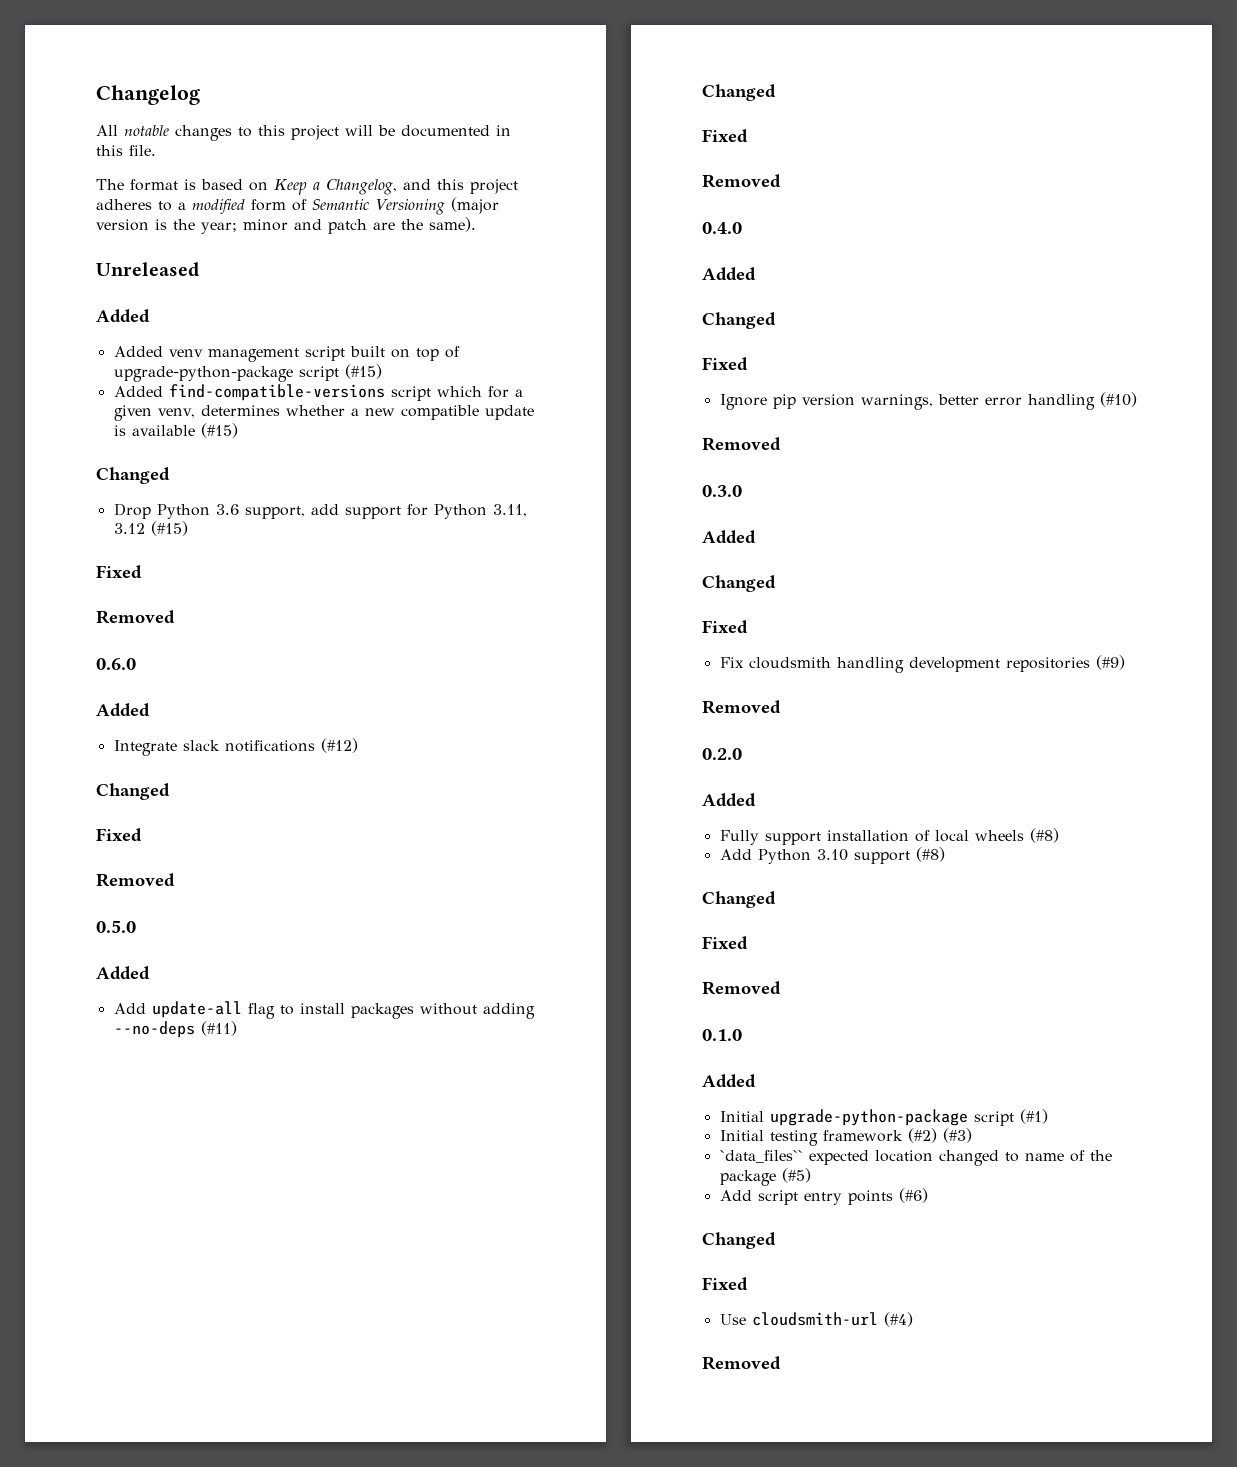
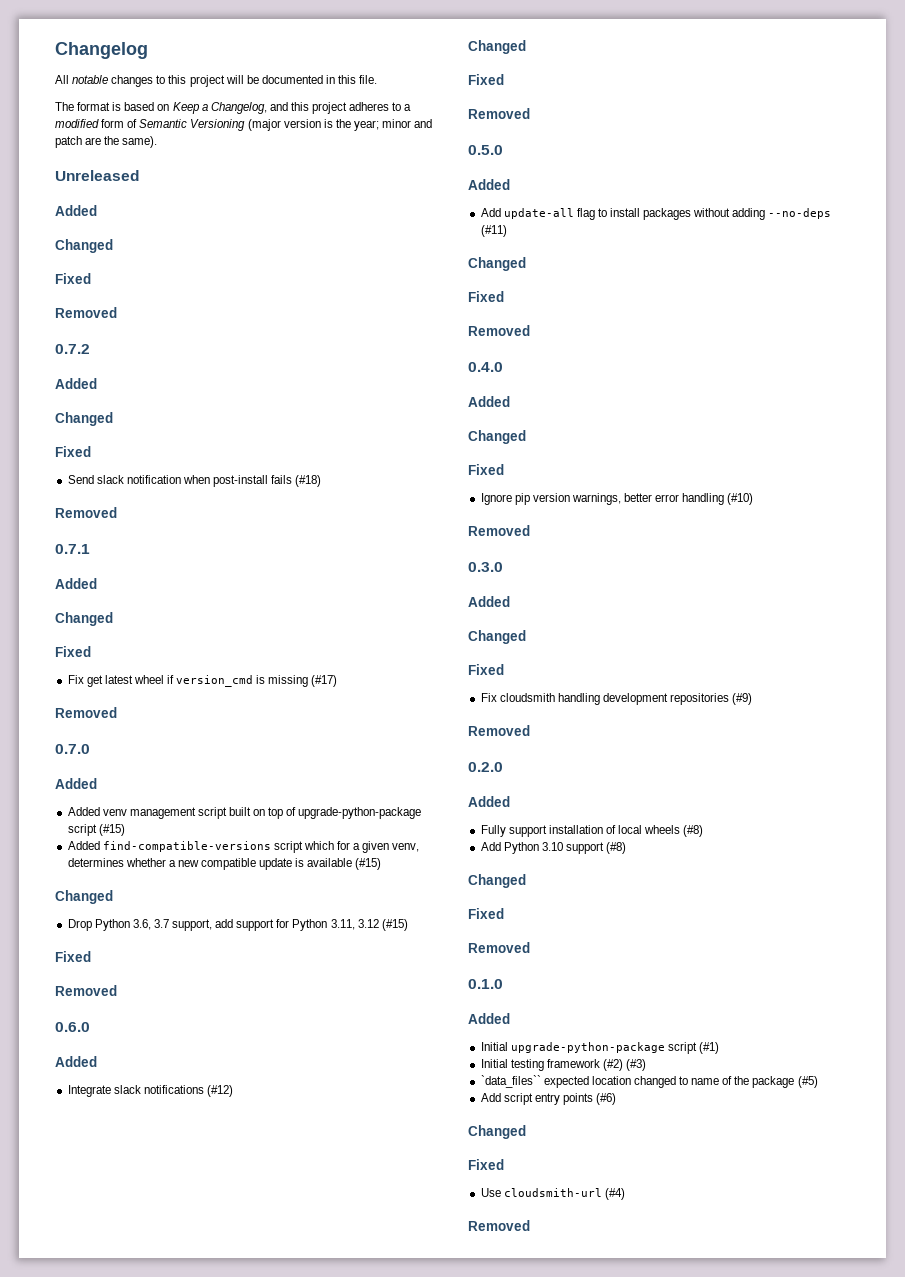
  Unreleased
+ Added
+ Changed
+ Fixed
+ Removed
+ 0.7.2
+ Added
+ Changed
+ Fixed
+ Send slack notification when post-install fails (#18)
+ Removed
+ 0.7.1
+ Added
+ Changed
+ Fixed
+ Fix get latest wheel if version_cmd is missing (#17)
+ Removed
+ 0.7.0
- Drop Python 3.6 support, add support for Python 3.11, 3.12 (#15)
+ Drop Python 3.6, 3.7 support, add support for Python 3.11, 3.12 (#15)

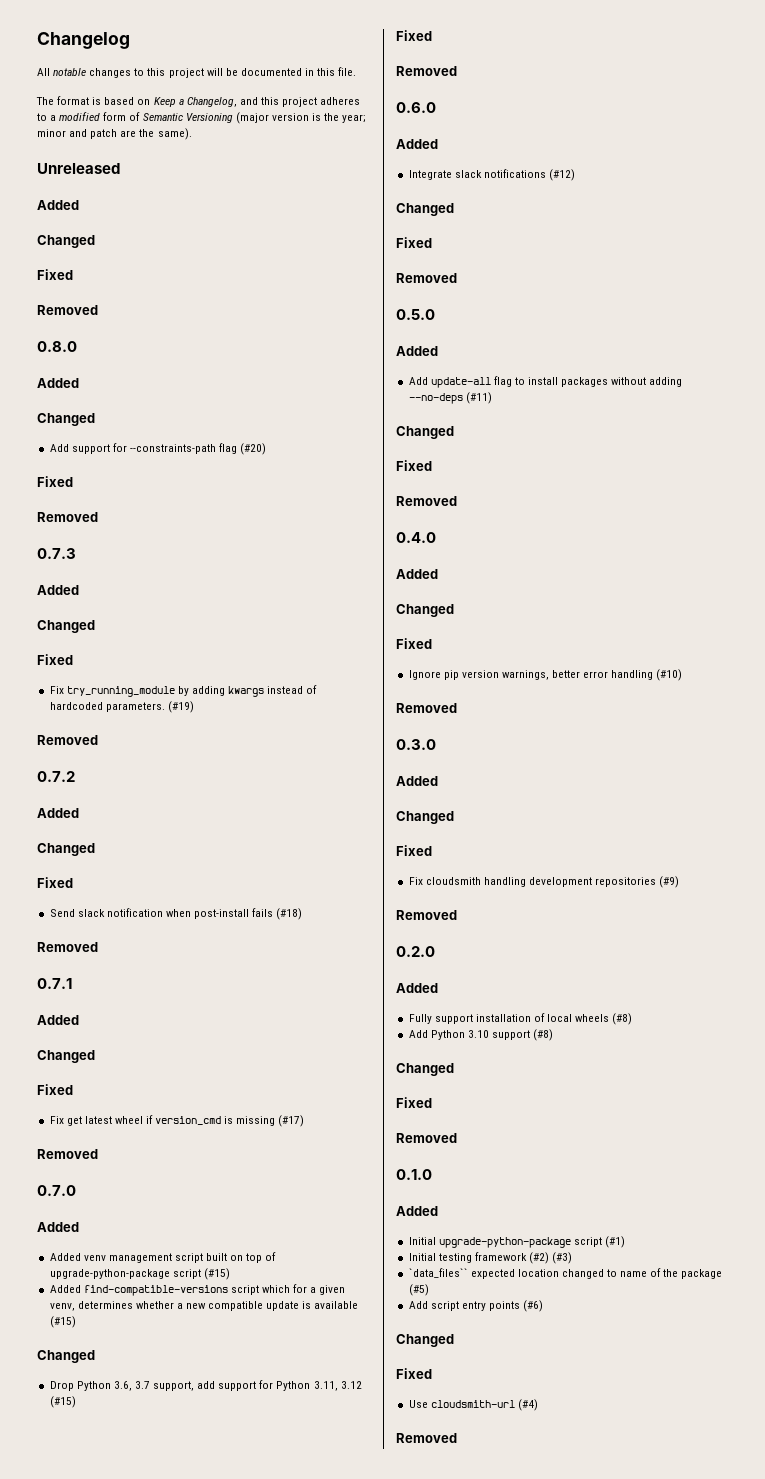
+ 0.8.0
+ Added
+ Changed
+ Add support for --constraints-path flag (#20)
+ Fixed
+ Removed
+ 0.7.3
+ Added
+ Changed
+ Fixed
+ Fix try_running_module by adding kwargs instead of hardcoded parameters. (#19)
+ Removed

